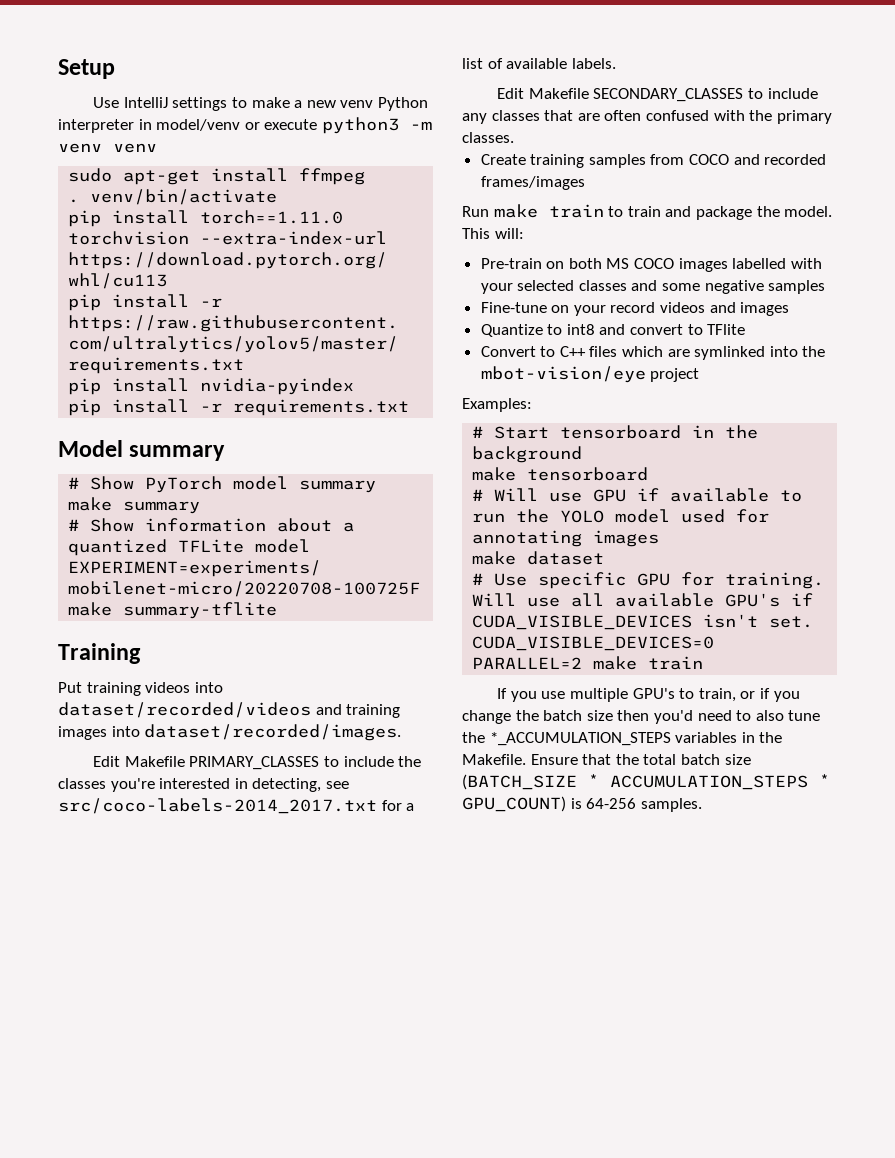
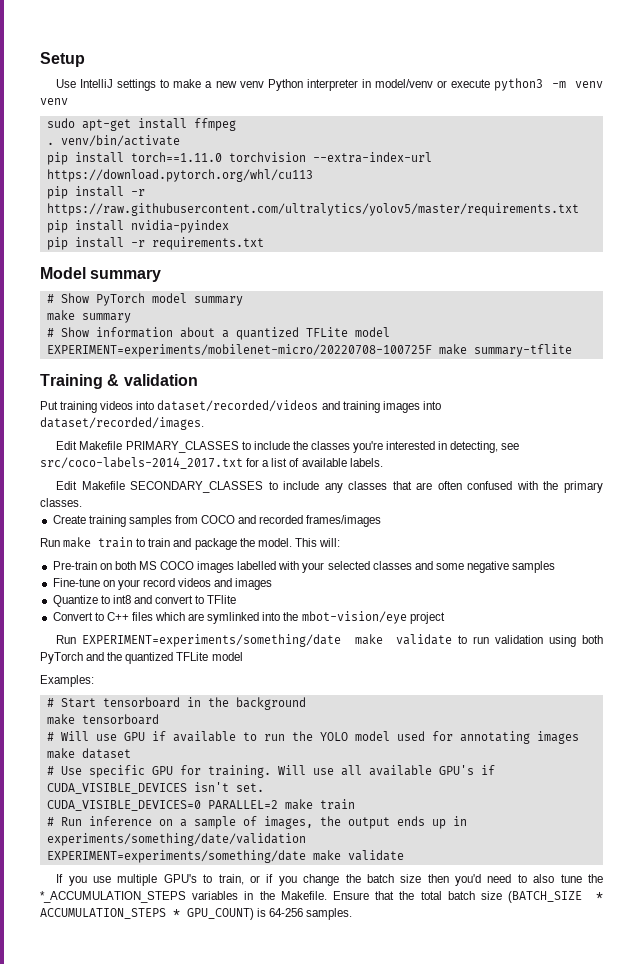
- Training
+ Training & validation
+ Run EXPERIMENT=experiments/something/date make validate to run validation using both PyTorch and the quantized TFLite model
+ # Run inference on a sample of images, the output ends up in experiments/something/date/validation
+ EXPERIMENT=experiments/something/date make validate

